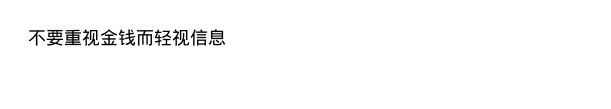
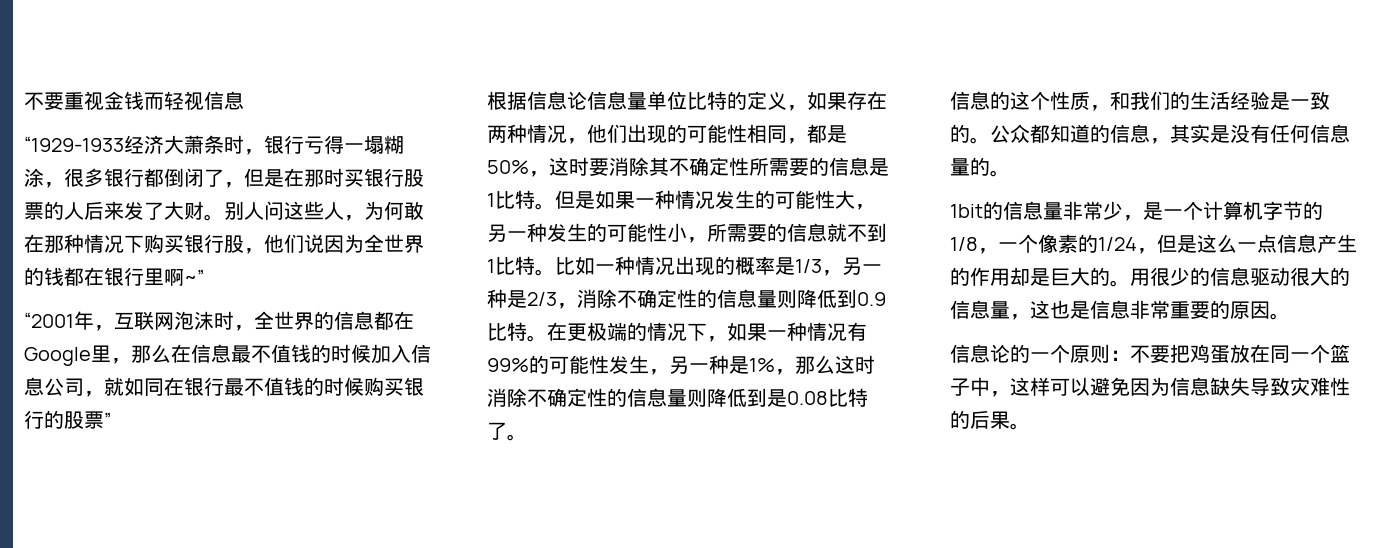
+ “1929-1933经济大萧条时，银行亏得一塌糊涂，很多银行都倒闭了，但是在那时买银行股票的人后来发了大财。别人问这些人，为何敢在那种情况下购买银行股，他们说因为全世界的钱都在银行里啊~”
+ “2001年，互联网泡沫时，全世界的信息都在Google里，那么在信息最不值钱的时候加入信息公司，就如同在银行最不值钱的时候购买银行的股票”
+ 根据信息论信息量单位比特的定义，如果存在两种情况，他们出现的可能性相同，都是50%，这时要消除其不确定性所需要的信息是1比特。但是如果一种情况发生的可能性大，另一种发生的可能性小，所需要的信息就不到1比特。比如一种情况出现的概率是1/3，另一种是2/3，消除不确定性的信息量则降低到0.9比特。在更极端的情况下，如果一种情况有99%的可能性发生，另一种是1%，那么这时消除不确定性的信息量则降低到是0.08比特了。
+ 信息的这个性质，和我们的生活经验是一致的。公众都知道的信息，其实是没有任何信息量的。
+ 1bit的信息量非常少，是一个计算机字节的1/8，一个像素的1/24，但是这么一点信息产生的作用却是巨大的。用很少的信息驱动很大的信息量，这也是信息非常重要的原因。
+ 信息论的一个原则：不要把鸡蛋放在同一个篮子中，这样可以避免因为信息缺失导致灾难性的后果。

